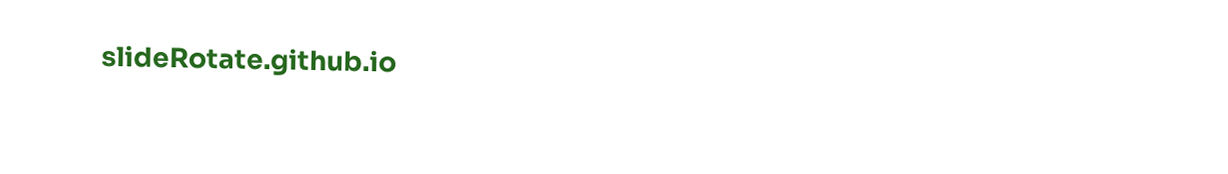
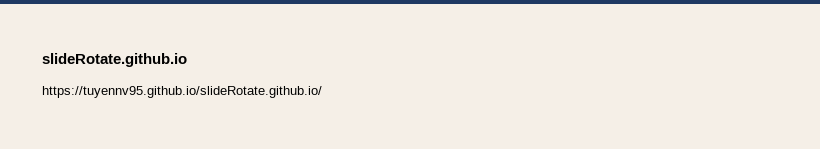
+ https://tuyennv95.github.io/slideRotate.github.io/

